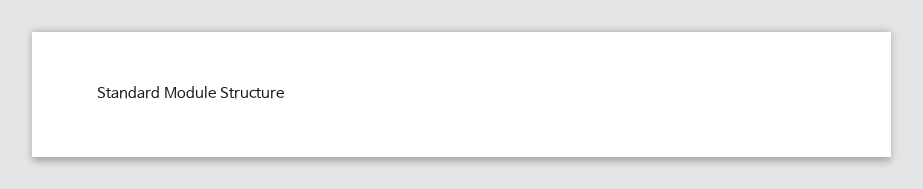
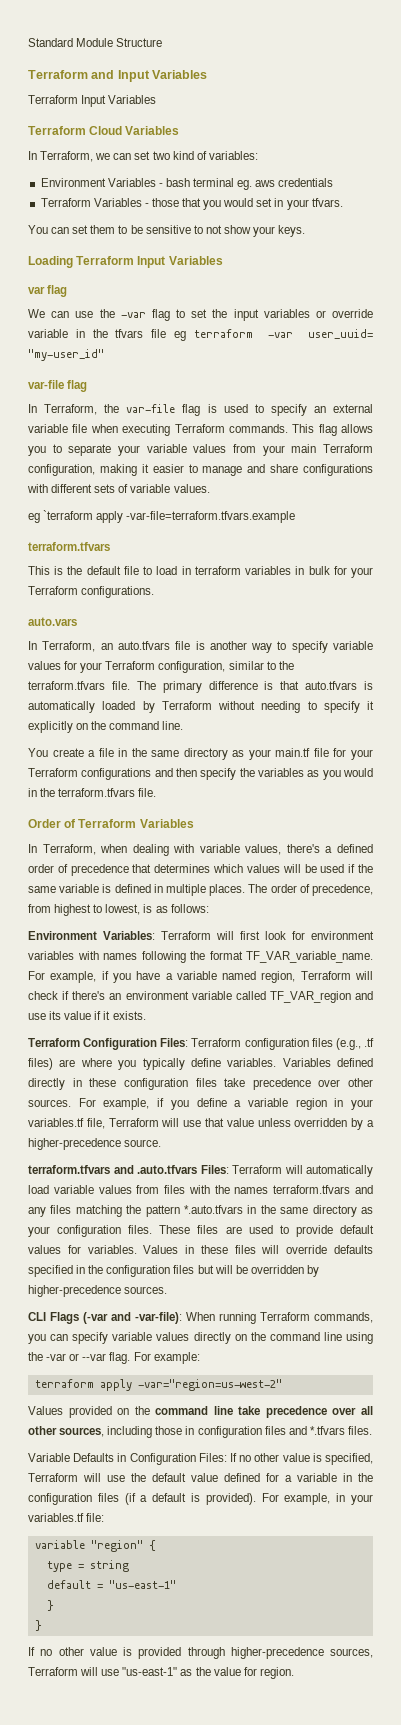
+ Terraform and Input Variables
+ Terraform Input Variables
+ Terraform Cloud Variables
+ In Terraform, we can set two kind of variables:
+ Environment Variables - bash terminal eg. aws credentials
+ Terraform Variables - those that you would set in your tfvars.
+ You can set them to be sensitive to not show your keys.
+ Loading Terraform Input Variables
+ var flag
+ We can use the -var flag to set the input variables or override variable in the tfvars file eg terraform -var user_uuid= "my-user_id"
+ var-file flag
+ In Terraform, the var-file flag is used to specify an external variable file when executing Terraform commands. This flag allows you to separate your variable values from your main Terraform configuration, making it easier to manage and share configurations with different sets of variable values.
+ eg `terraform apply -var-file=terraform.tfvars.example
+ terraform.tfvars
+ This is the default file to load in terraform variables in bulk for your Terraform configurations.
+ auto.vars
+ In Terraform, an auto.tfvars file is another way to specify variable values for your Terraform configuration, similar to the terraform.tfvars file. The primary difference is that auto.tfvars is automatically loaded by Terraform without needing to specify it explicitly on the command line.
+ You create a file in the same directory as your main.tf file for your Terraform configurations and then specify the variables as you would in the terraform.tfvars file.
+ Order of Terraform Variables
+ In Terraform, when dealing with variable values, there's a defined order of precedence that determines which values will be used if the same variable is defined in multiple places. The order of precedence, from highest to lowest, is as follows:
+ Environment Variables: Terraform will first look for environment variables with names following the format TF_VAR_variable_name. For example, if you have a variable named region, Terraform will check if there's an environment variable called TF_VAR_region and use its value if it exists.
+ Terraform Configuration Files: Terraform configuration files (e.g., .tf files) are where you typically define variables. Variables defined directly in these configuration files take precedence over other sources. For example, if you define a variable region in your variables.tf file, Terraform will use that value unless overridden by a higher-precedence source.
+ terraform.tfvars and .auto.tfvars Files: Terraform will automatically load variable values from files with the names terraform.tfvars and any files matching the pattern *.auto.tfvars in the same directory as your configuration files. These files are used to provide default values for variables. Values in these files will override defaults specified in the configuration files but will be overridden by higher-precedence sources.
+ CLI Flags (-var and -var-file): When running Terraform commands, you can specify variable values directly on the command line using the -var or --var flag. For example:
+ terraform apply -var="region=us-west-2"
+ Values provided on the command line take precedence over all other sources, including those in configuration files and *.tfvars files.
+ Variable Defaults in Configuration Files: If no other value is specified, Terraform will use the default value defined for a variable in the configuration files (if a default is provided). For example, in your variables.tf file:
+ variable "region" {
+ type = string
+ default = "us-east-1"
+ }
+ }
+ If no other value is provided through higher-precedence sources, Terraform will use "us-east-1" as the value for region.

